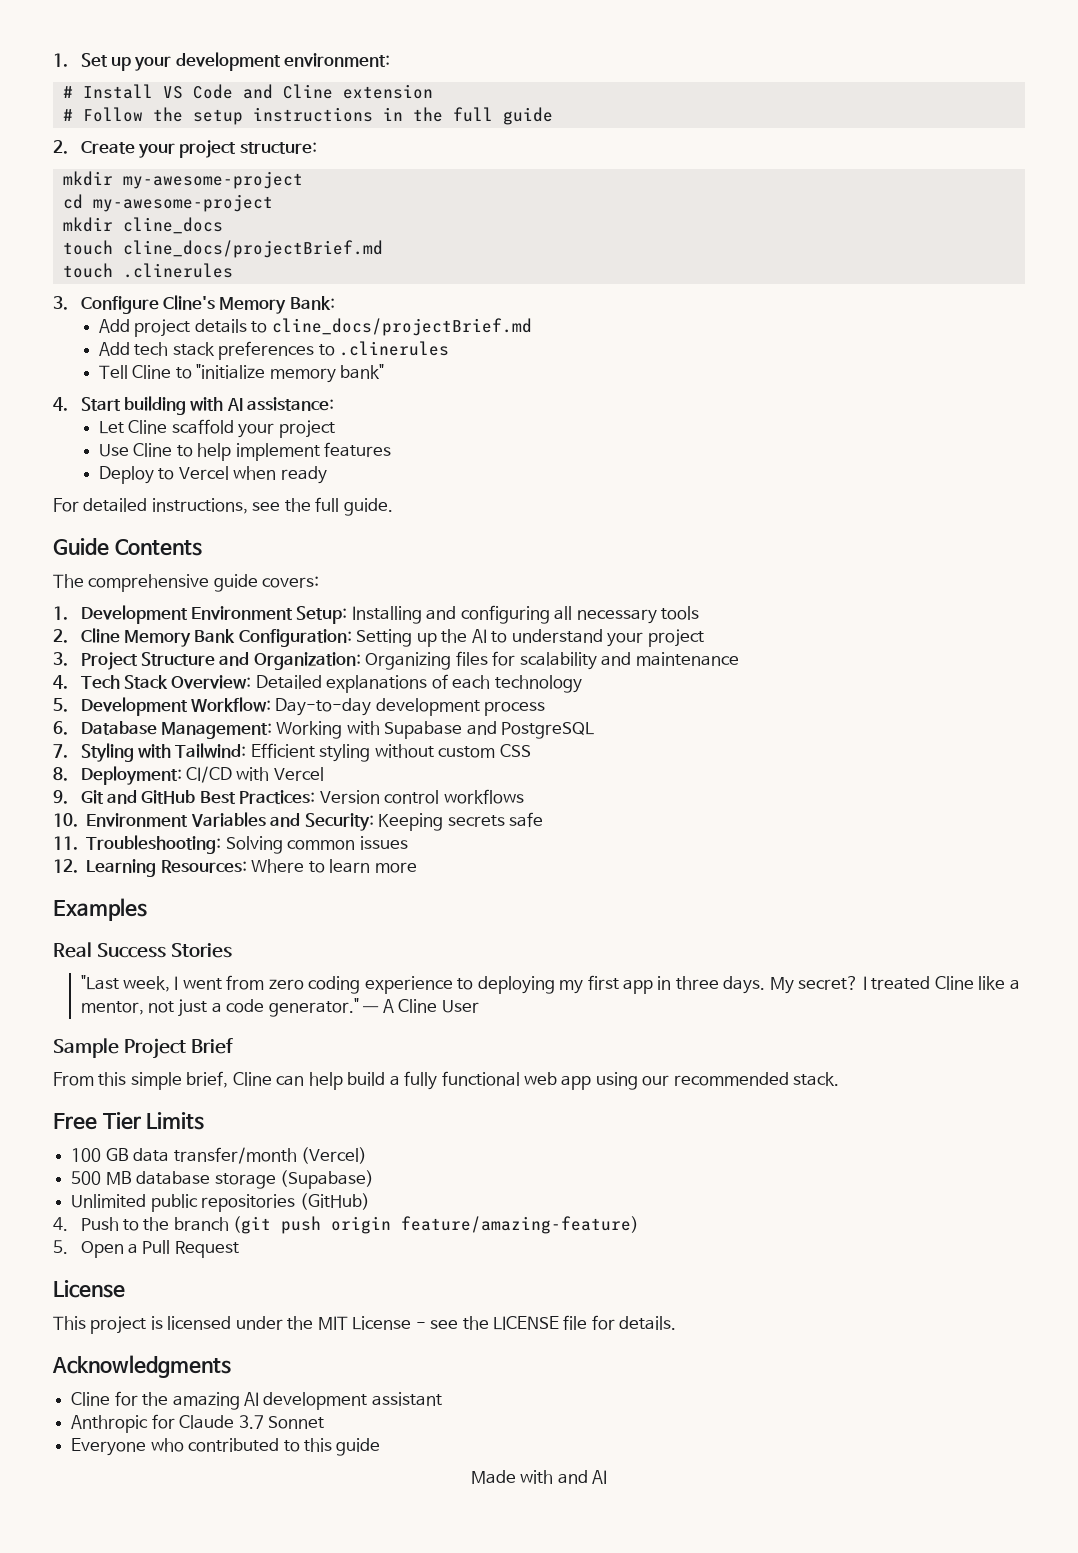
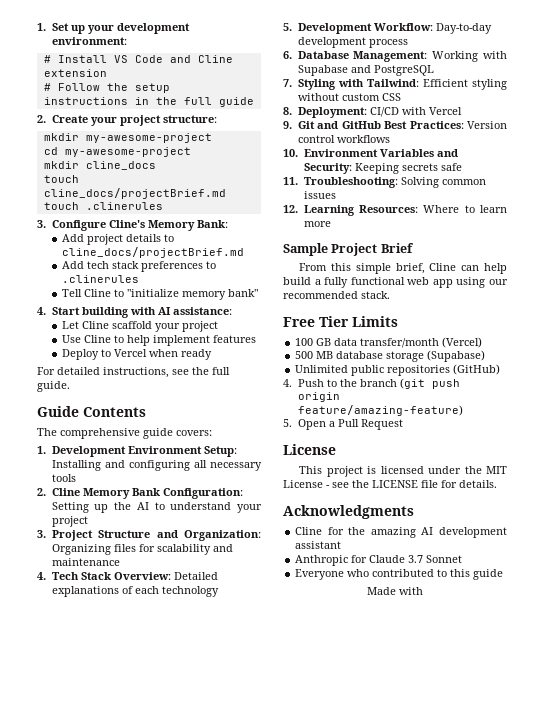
- Examples
- Real Success Stories
- "Last week, I went from zero coding experience to deploying my first app in three days. My secret? I treated Cline like a mentor, not just a code generator." — A Cline User
- Made with and AI
+ Made with

